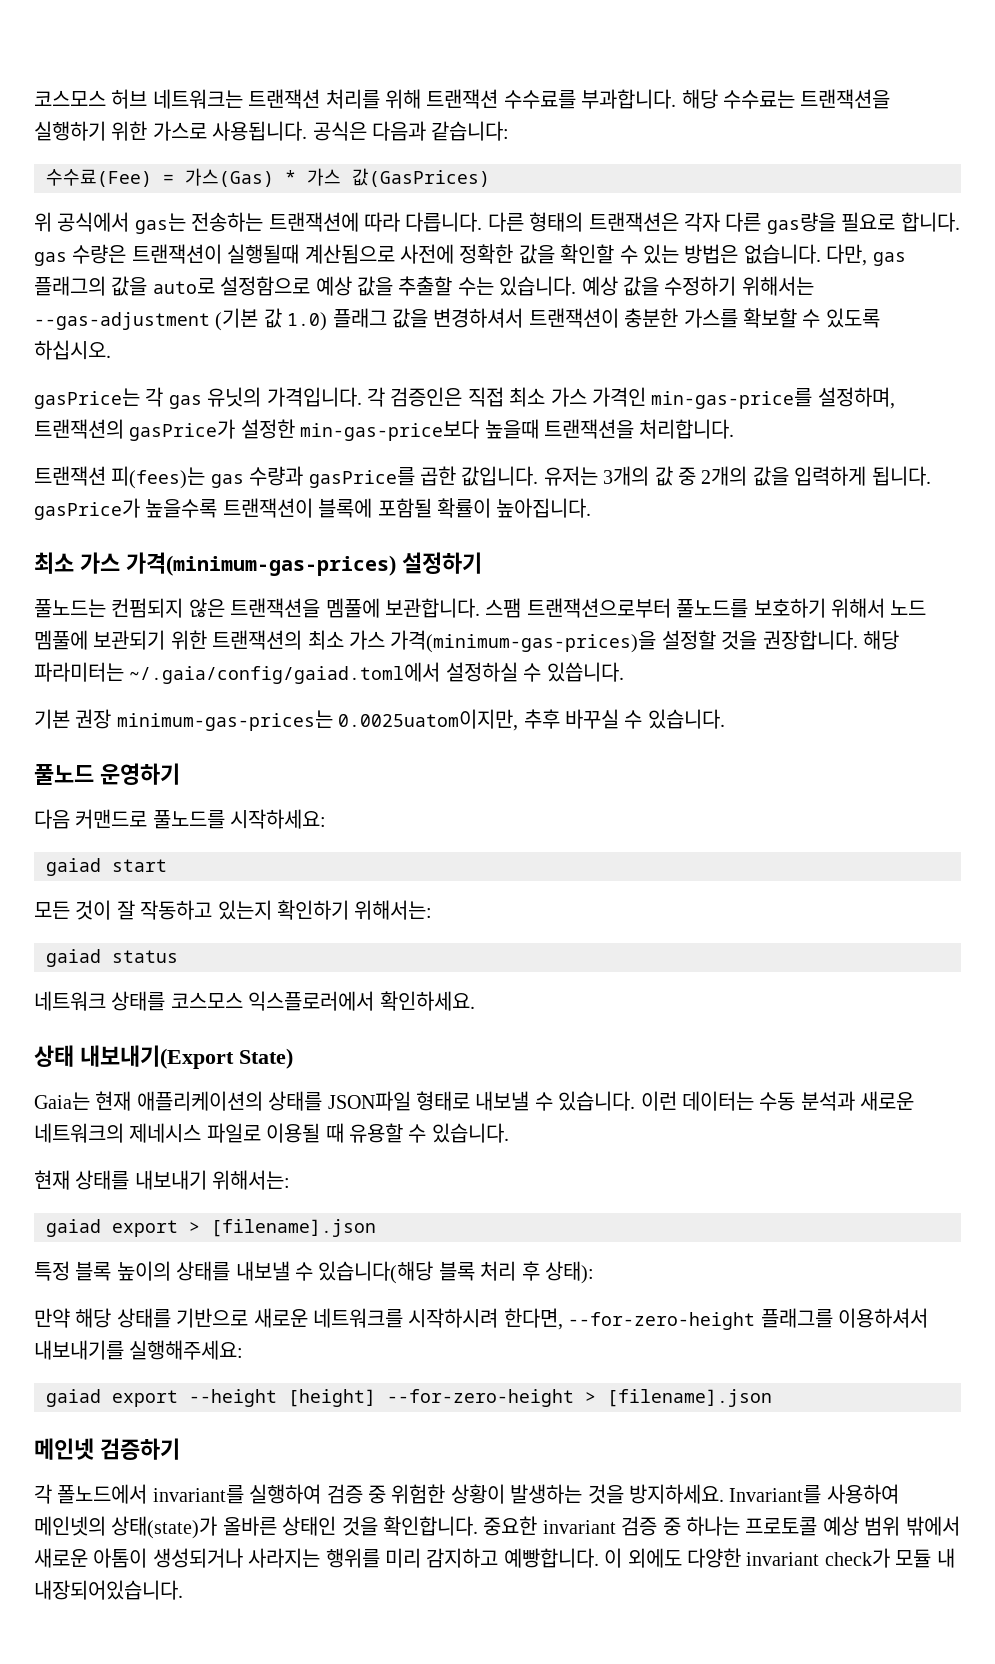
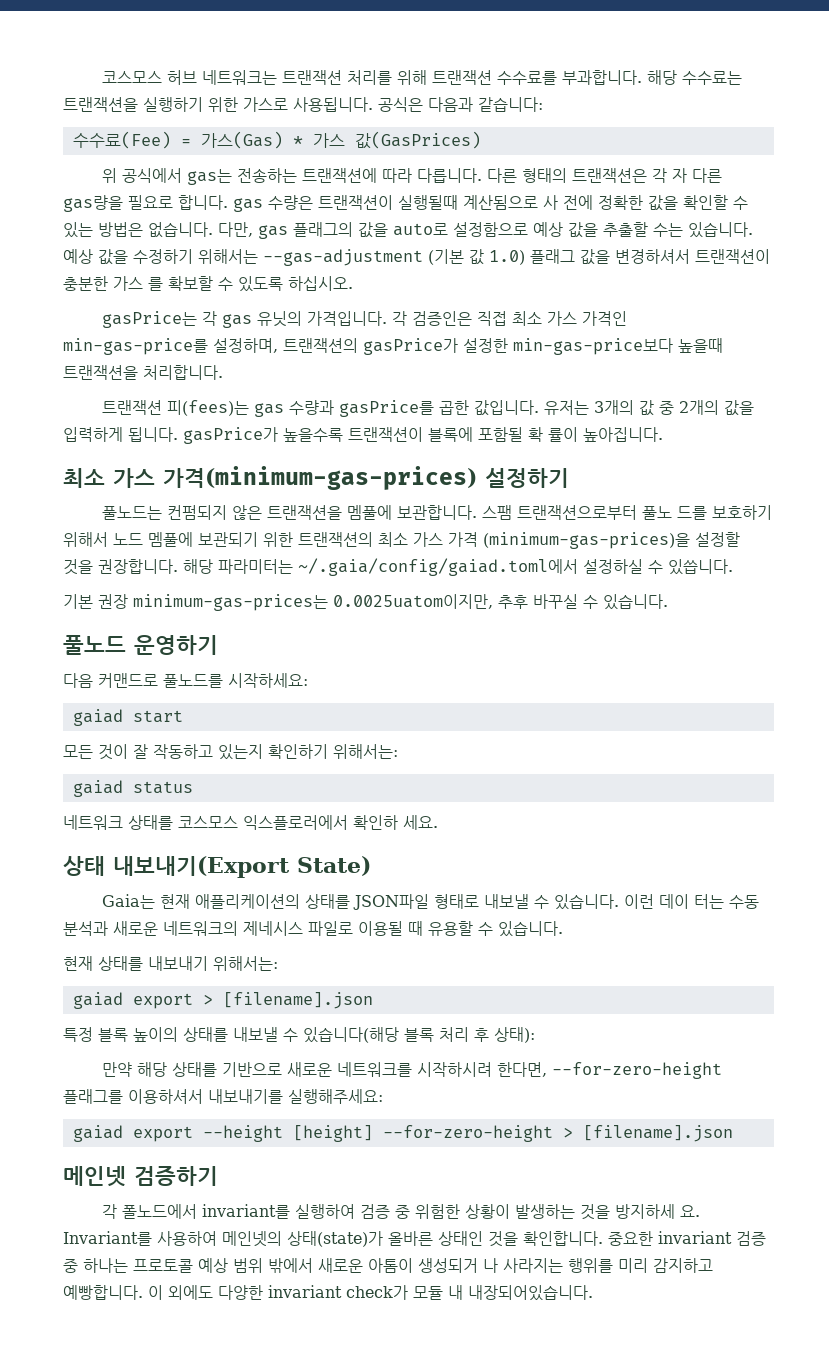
- 다른 형태의 트랜잭션은 각자 다른 gas량을 필요로 합니다. gas 수량은 트랜잭션이 실행될때 계산됨으로 사전에 정확한 값을 확인할 수 있는 방법은 없습니다.
+ 다른 형태의 트랜잭션은 각 자 다른 gas량을 필요로 합니다. gas 수량은 트랜잭션이 실행될때 계산됨으로 사 전에 정확한 값을 확인할 수 있는 방법은 없습니다.
- 예상 값을 수정하기 위해서는 --gas-adjustment (기본 값 1.0) 플래그 값을 변경하셔서 트랜잭션이 충분한 가스를 확보할 수 있도록 하십시오.
+ 예상 값을 수정하기 위해서는 --gas-adjustment (기본 값 1.0) 플래그 값을 변경하셔서 트랜잭션이 충분한 가스 를 확보할 수 있도록 하십시오.
- 유저는 3개의 값 중 2개의 값을 입력하게 됩니다. gasPrice가 높을수록 트랜잭션이 블록에 포함될 확률이 높아집니다.
+ 유저는 3개의 값 중 2개의 값을 입력하게 됩니다. gasPrice가 높을수록 트랜잭션이 블록에 포함될 확 률이 높아집니다.
- 스팸 트랜잭션으로부터 풀노드를 보호하기 위해서 노드 멤풀에 보관되기 위한 트랜잭션의 최소 가스 가격(minimum-gas-prices)을 설정할 것을 권장합니다.
+ 스팸 트랜잭션으로부터 풀노 드를 보호하기 위해서 노드 멤풀에 보관되기 위한 트랜잭션의 최소 가스 가격 (minimum-gas-prices)을 설정할 것을 권장합니다.
- 네트워크 상태를 코스모스 익스플로러에서 확인하세요.
+ 네트워크 상태를 코스모스 익스플로러에서 확인하 세요.
- 이런 데이터는 수동 분석과 새로운 네트워크의 제네시스 파일로 이용될 때 유용할 수 있습니다.
+ 이런 데이 터는 수동 분석과 새로운 네트워크의 제네시스 파일로 이용될 때 유용할 수 있습니다.
- 각 폴노드에서 invariant를 실행하여 검증 중 위험한 상황이 발생하는 것을 방지하세요.
+ 각 폴노드에서 invariant를 실행하여 검증 중 위험한 상황이 발생하는 것을 방지하세 요.
- 중요한 invariant 검증 중 하나는 프로토콜 예상 범위 밖에서 새로운 아톰이 생성되거나 사라지는 행위를 미리 감지하고 예빵합니다.
+ 중요한 invariant 검증 중 하나는 프로토콜 예상 범위 밖에서 새로운 아톰이 생성되거 나 사라지는 행위를 미리 감지하고 예빵합니다.

